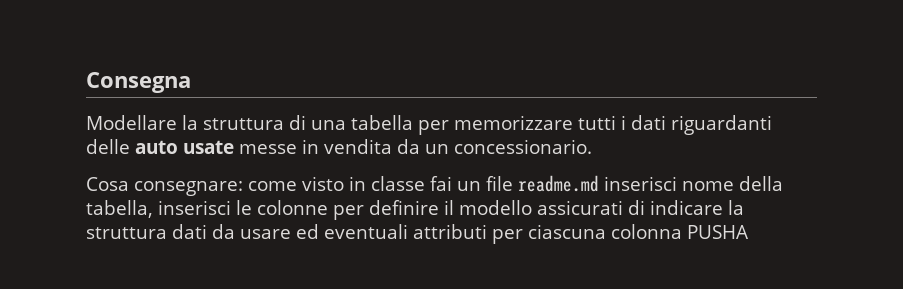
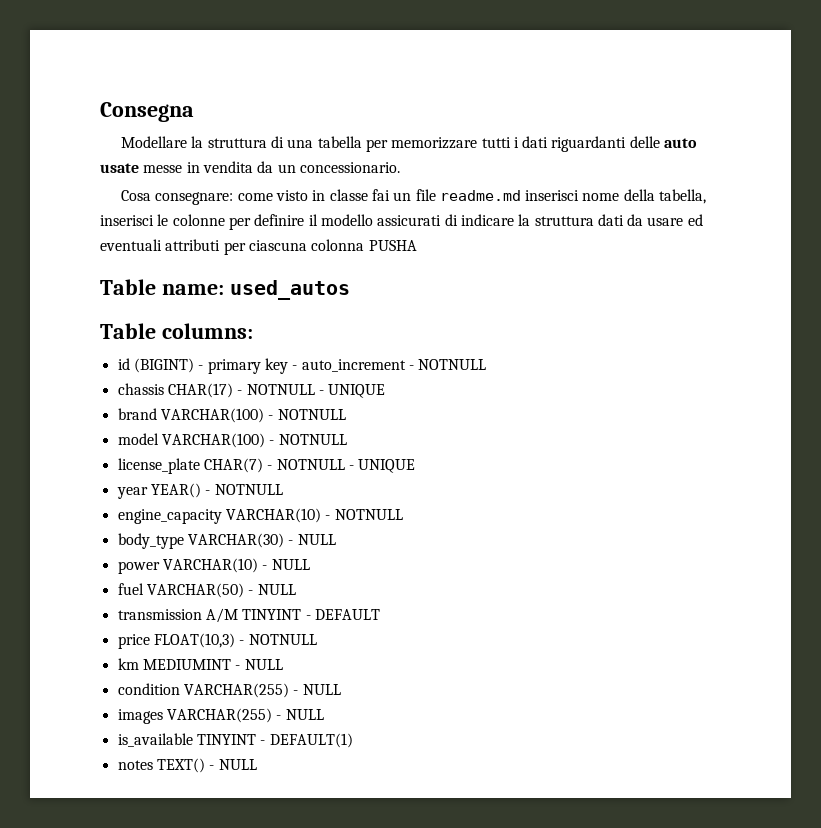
+ Table name: used_autos
+ Table columns:
+ id (BIGINT) - primary key - auto_increment - NOTNULL
+ chassis CHAR(17) - NOTNULL - UNIQUE
+ brand VARCHAR(100) - NOTNULL
+ model VARCHAR(100) - NOTNULL
+ license_plate CHAR(7) - NOTNULL - UNIQUE
+ year YEAR() - NOTNULL
+ engine_capacity VARCHAR(10) - NOTNULL
+ body_type VARCHAR(30) - NULL
+ power VARCHAR(10) - NULL
+ fuel VARCHAR(50) - NULL
+ transmission A/M TINYINT - DEFAULT
+ price FLOAT(10,3) - NOTNULL
+ km MEDIUMINT - NULL
+ condition VARCHAR(255) - NULL
+ images VARCHAR(255) - NULL
+ is_available TINYINT - DEFAULT(1)
+ notes TEXT() - NULL

